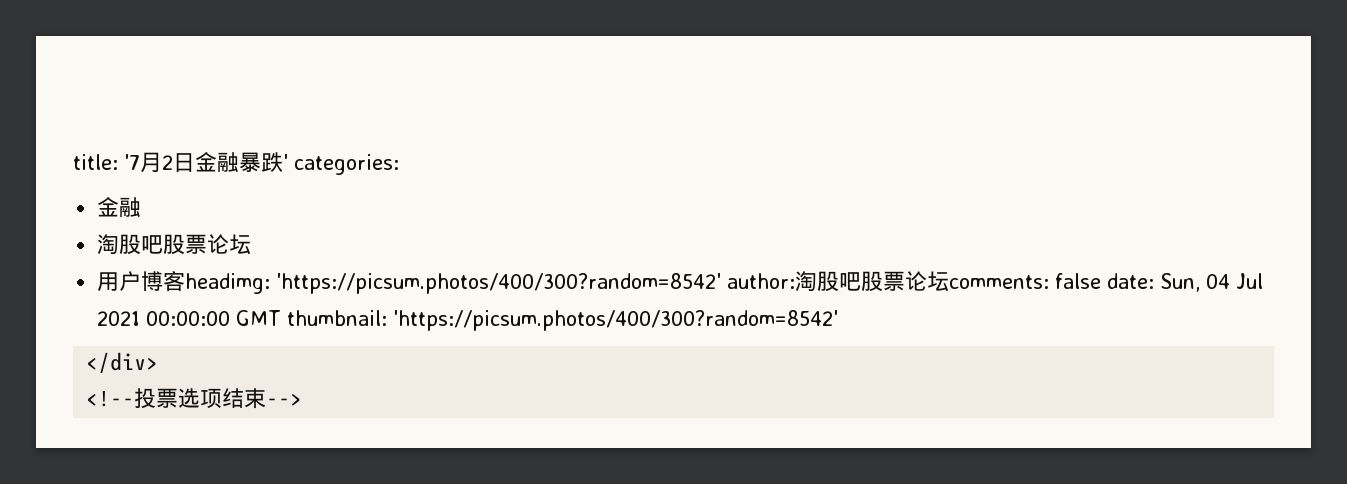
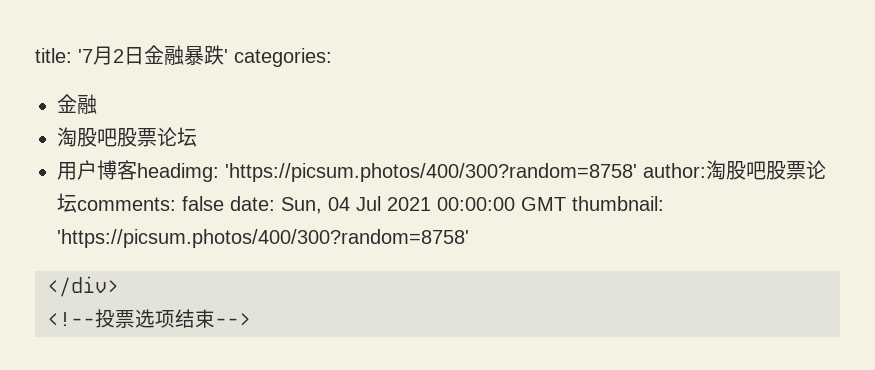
- 用户博客headimg: 'https://picsum.photos/400/300?random=8542' author:淘股吧股票论坛comments: false date: Sun, 04 Jul 2021 00:00:00 GMT thumbnail: 'https://picsum.photos/400/300?random=8542'
+ 用户博客headimg: 'https://picsum.photos/400/300?random=8758' author:淘股吧股票论坛comments: false date: Sun, 04 Jul 2021 00:00:00 GMT thumbnail: 'https://picsum.photos/400/300?random=8758'

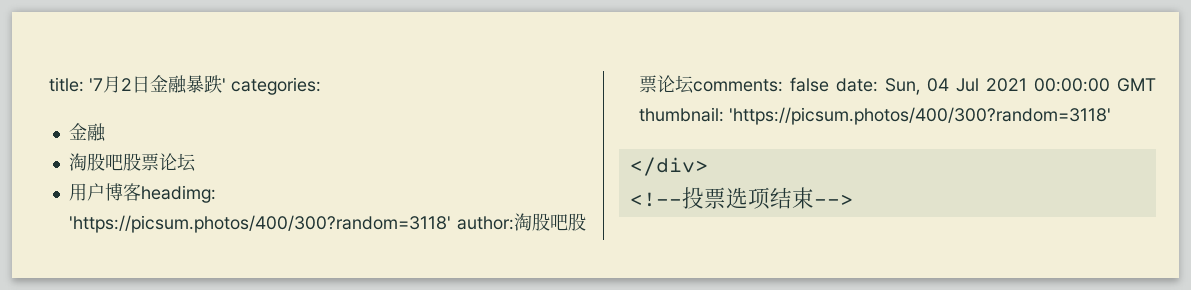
- 用户博客headimg: 'https://picsum.photos/400/300?random=8758' author:淘股吧股票论坛comments: false date: Sun, 04 Jul 2021 00:00:00 GMT thumbnail: 'https://picsum.photos/400/300?random=8758'
+ 用户博客headimg: 'https://picsum.photos/400/300?random=3118' author:淘股吧股票论坛comments: false date: Sun, 04 Jul 2021 00:00:00 GMT thumbnail: 'https://picsum.photos/400/300?random=3118'

